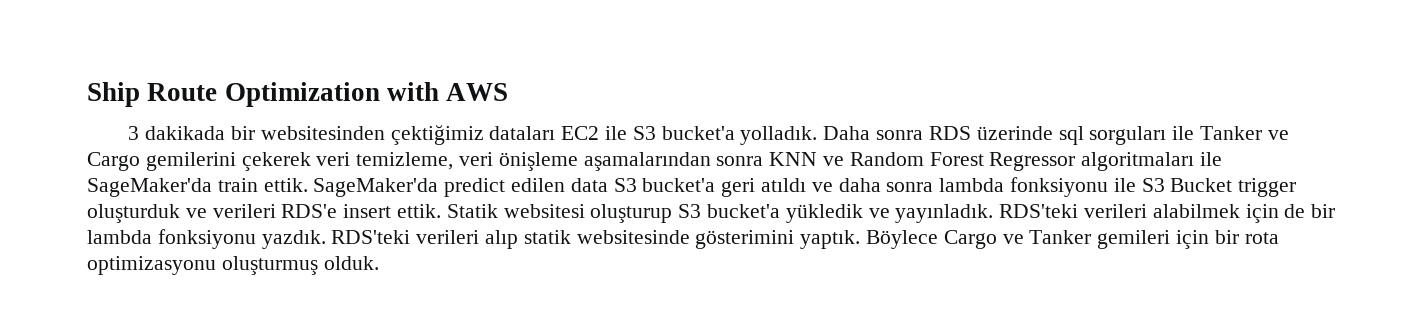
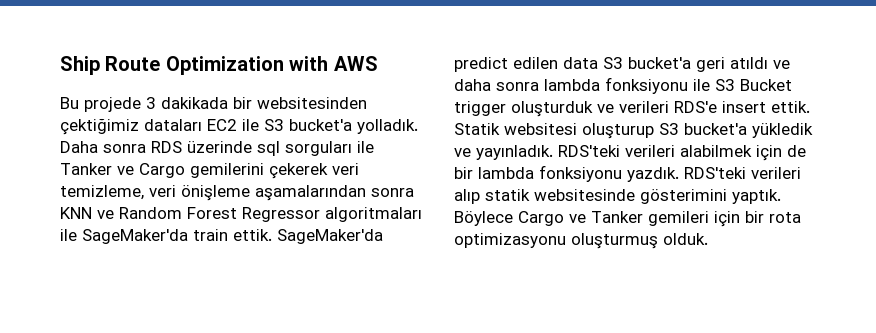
- 3 dakikada bir websitesinden çektiğimiz dataları EC2 ile S3 bucket'a yolladık.
+ Bu projede 3 dakikada bir websitesinden çektiğimiz dataları EC2 ile S3 bucket'a yolladık.

